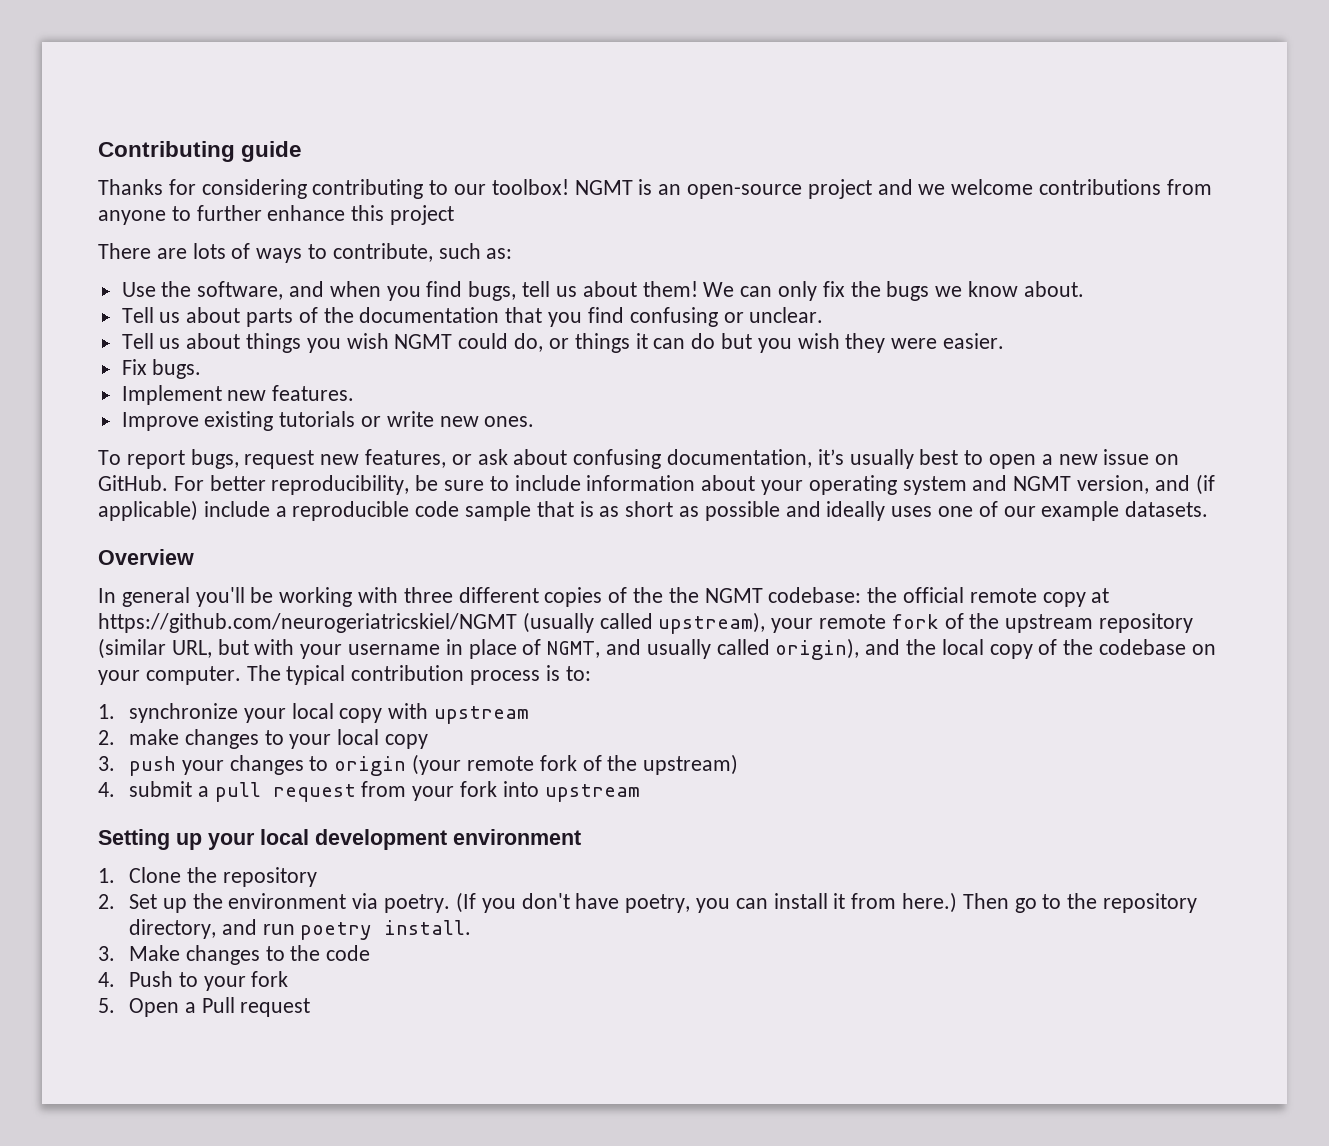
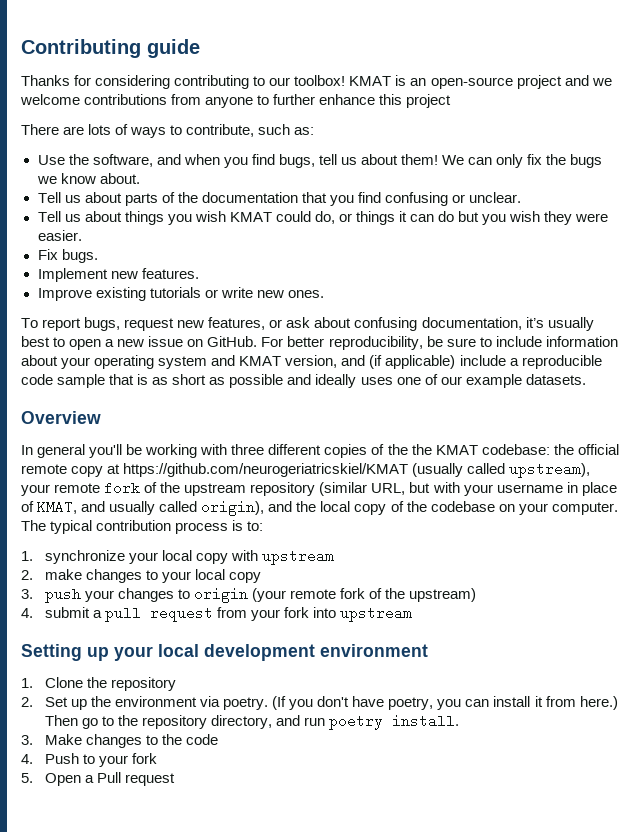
- NGMT is an open-source project and we welcome contributions from anyone to further enhance this project
+ KMAT is an open-source project and we welcome contributions from anyone to further enhance this project
- Tell us about things you wish NGMT could do, or things it can do but you wish they were easier.
+ Tell us about things you wish KMAT could do, or things it can do but you wish they were easier.
- For better reproducibility, be sure to include information about your operating system and NGMT version, and (if applicable) include a reproducible code sample that is as short as possible and ideally uses one of our example datasets.
+ For better reproducibility, be sure to include information about your operating system and KMAT version, and (if applicable) include a reproducible code sample that is as short as possible and ideally uses one of our example datasets.
- In general you'll be working with three different copies of the the NGMT codebase: the official remote copy at https://github.com/neurogeriatricskiel/NGMT (usually called upstream), your remote fork of the upstream repository (similar URL, but with your username in place of NGMT, and usually called origin), and the local copy of the codebase on your computer.
+ In general you'll be working with three different copies of the the KMAT codebase: the official remote copy at https://github.com/neurogeriatricskiel/KMAT (usually called upstream), your remote fork of the upstream repository (similar URL, but with your username in place of KMAT, and usually called origin), and the local copy of the codebase on your computer.

